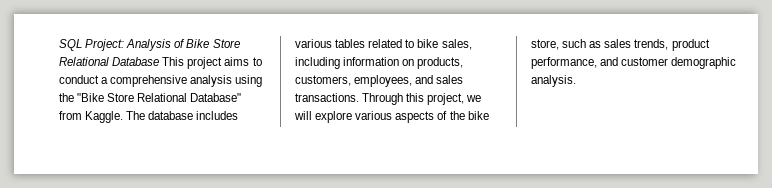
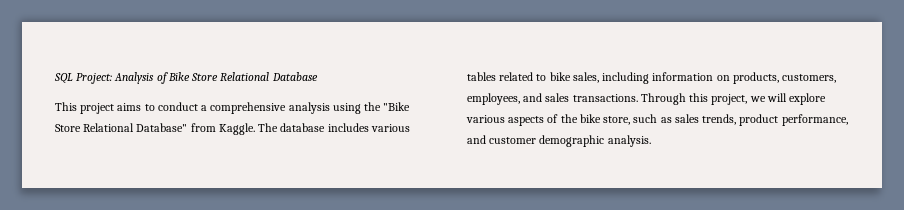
- SQL Project: Analysis of Bike Store Relational Database This project aims to conduct a comprehensive analysis using the "Bike Store Relational Database" from Kaggle.
+ SQL Project: Analysis of Bike Store Relational Database
+ This project aims to conduct a comprehensive analysis using the "Bike Store Relational Database" from Kaggle.

